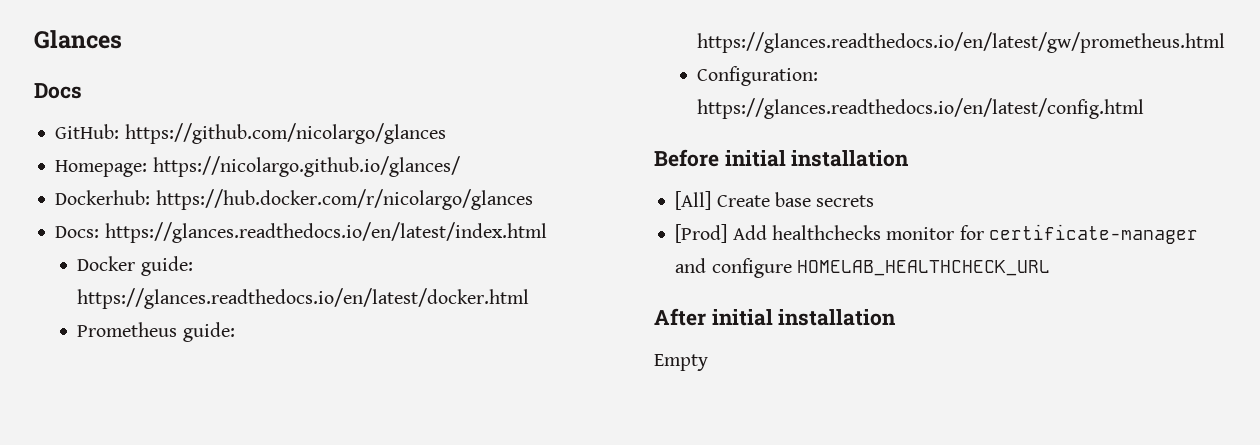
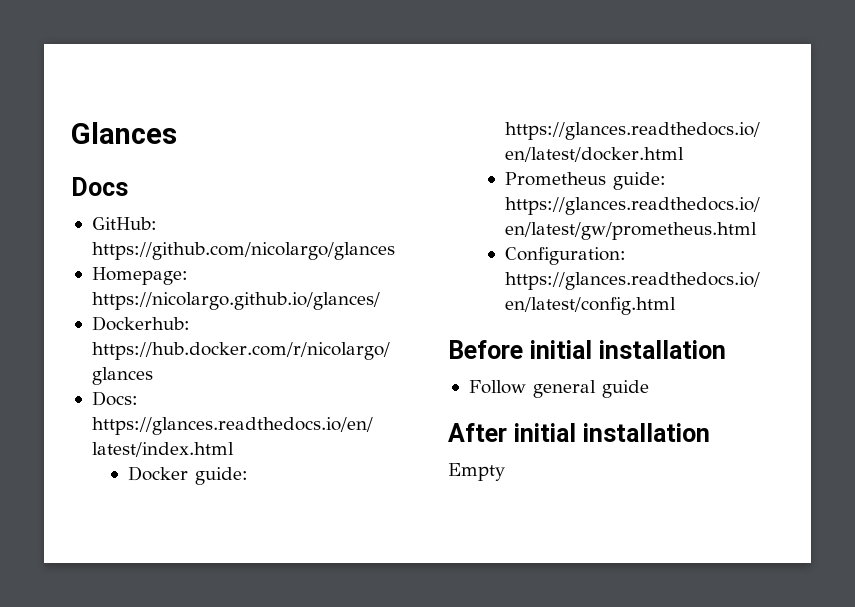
- [All] Create base secrets
- [Prod] Add healthchecks monitor for certificate-manager and configure HOMELAB_HEALTHCHECK_URL
+ Follow general guide

